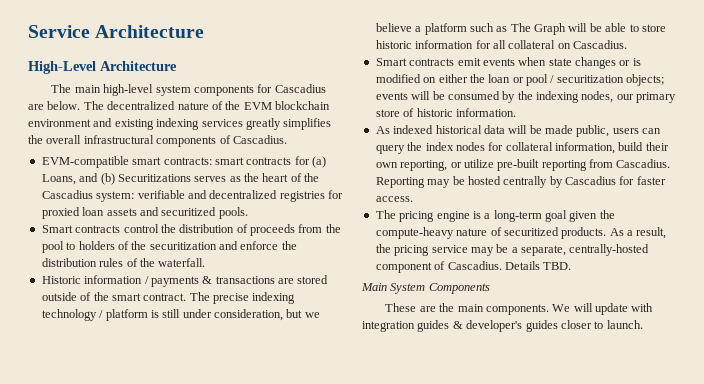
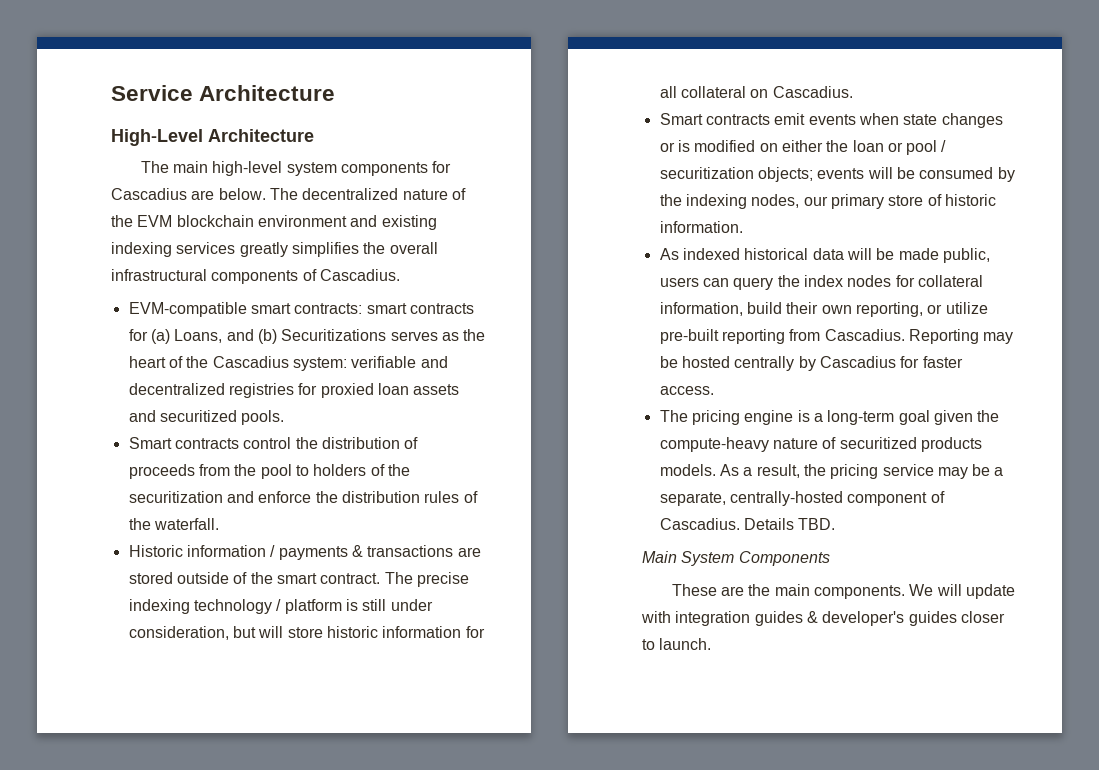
- The precise indexing technology / platform is still under consideration, but we believe a platform such as The Graph will be able to store historic information for all collateral on Cascadius.
+ The precise indexing technology / platform is still under consideration, but will store historic information for all collateral on Cascadius.
- The pricing engine is a long-term goal given the compute-heavy nature of securitized products.
+ The pricing engine is a long-term goal given the compute-heavy nature of securitized products models.

